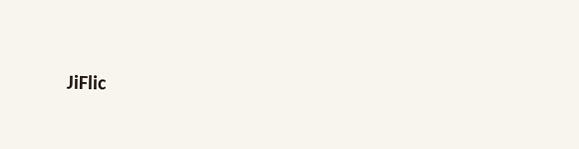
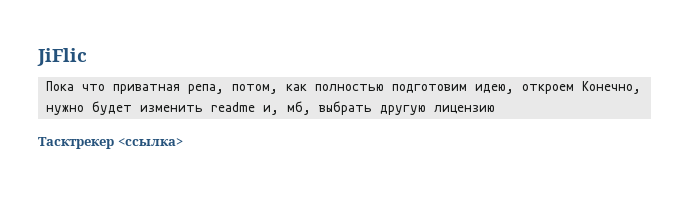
+ Пока что приватная репа, потом, как полностью подготовим идею, откроем Конечно, нужно будет изменить readme и, мб, выбрать другую лицензию
+ Тасктрекер <ссылка>

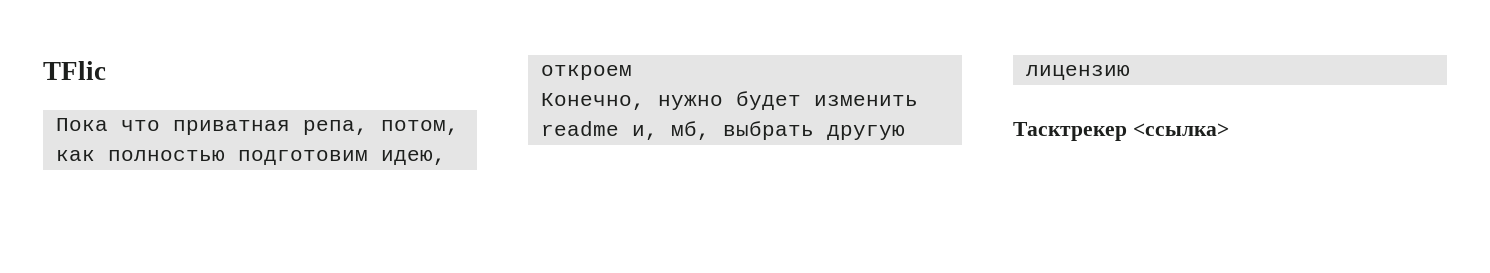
- JiFlic
+ TFlic
- Пока что приватная репа, потом, как полностью подготовим идею, откроем Конечно, нужно будет изменить readme и, мб, выбрать другую лицензию
+ Пока что приватная репа, потом, как полностью подготовим идею, откроем
+ Конечно, нужно будет изменить readme и, мб, выбрать другую лицензию

